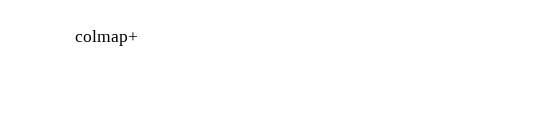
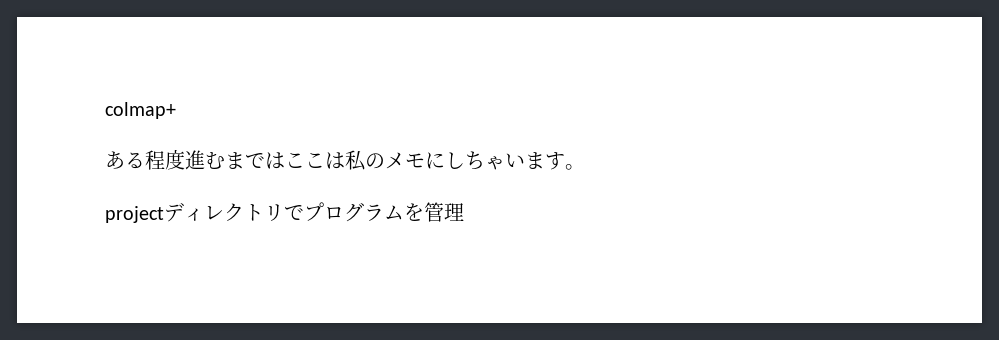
+ ある程度進むまではここは私のメモにしちゃいます。
+ projectディレクトリでプログラムを管理

